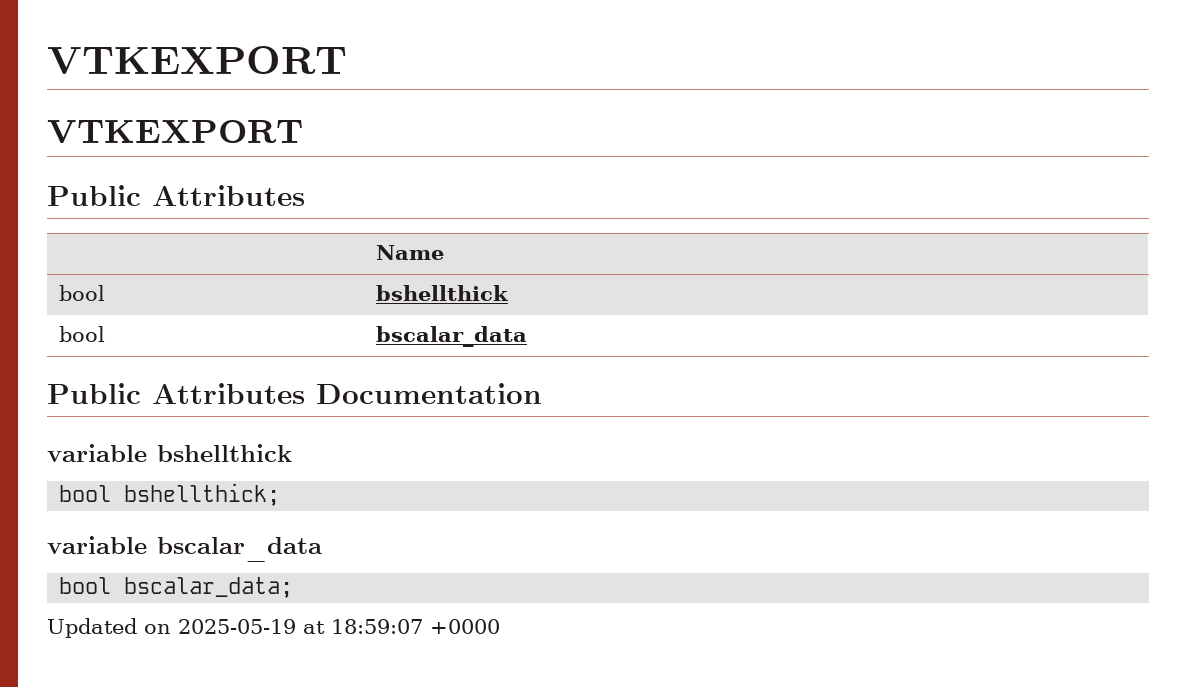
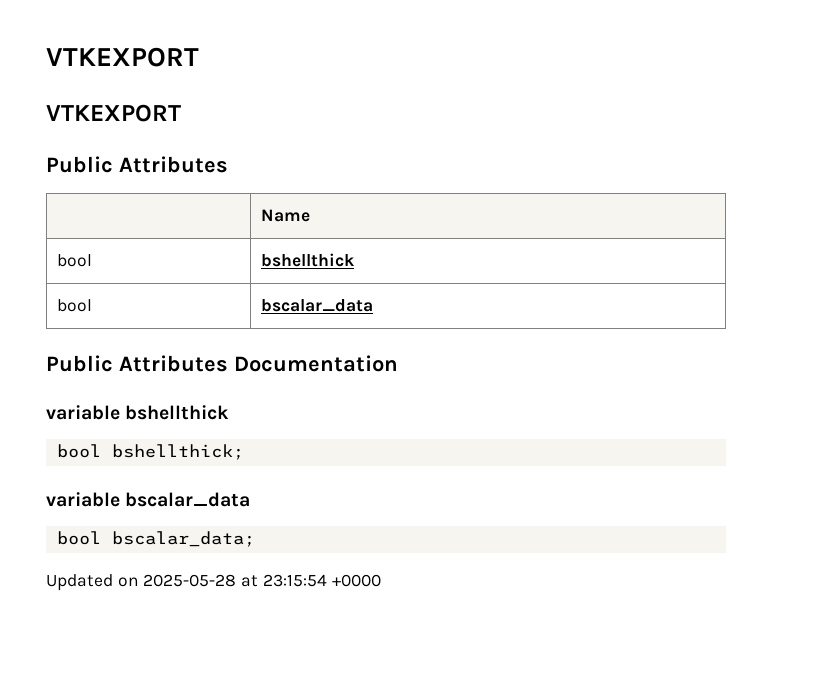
- Updated on 2025-05-19 at 18:59:07 +0000
+ Updated on 2025-05-28 at 23:15:54 +0000

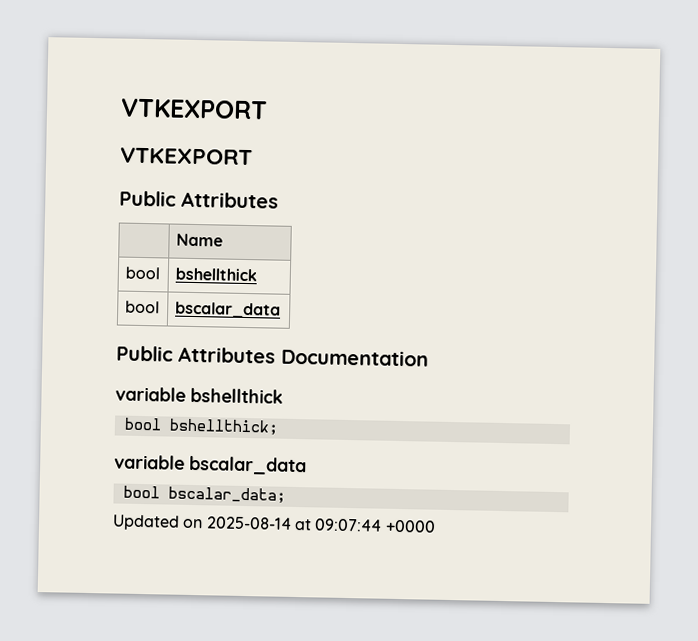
- Updated on 2025-05-28 at 23:15:54 +0000
+ Updated on 2025-08-14 at 09:07:44 +0000

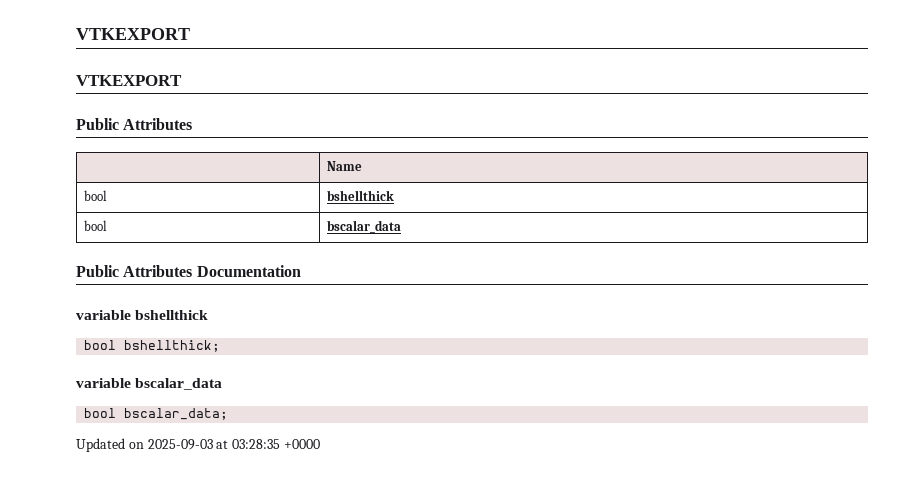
- Updated on 2025-08-14 at 09:07:44 +0000
+ Updated on 2025-09-03 at 03:28:35 +0000

